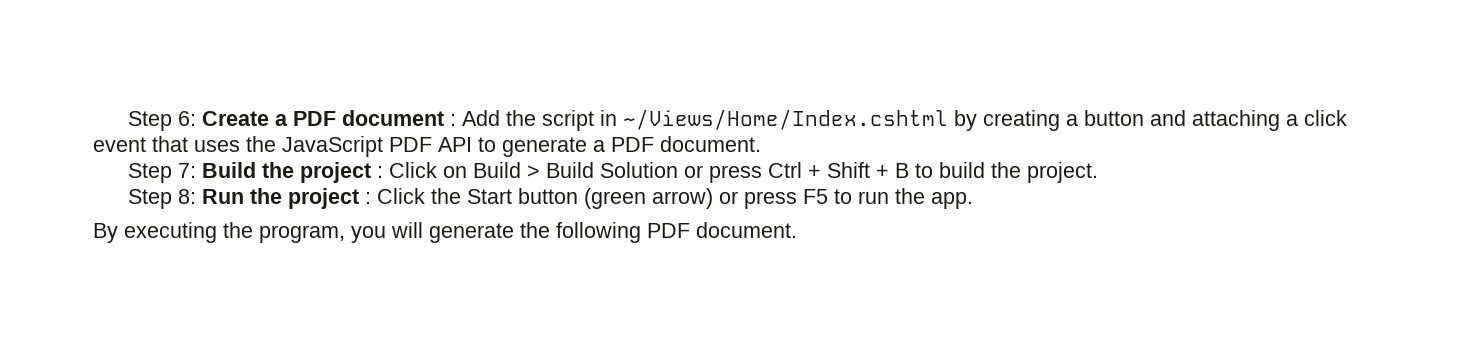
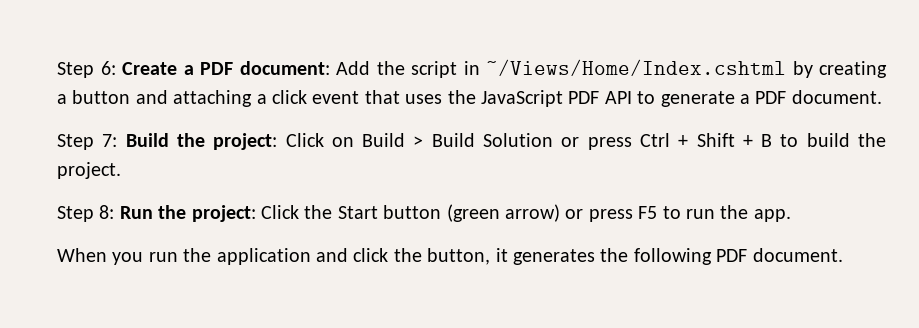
- Step 6: Create a PDF document : Add the script in ~/Views/Home/Index.cshtml by creating a button and attaching a click event that uses the JavaScript PDF API to generate a PDF document.
+ Step 6: Create a PDF document: Add the script in ~/Views/Home/Index.cshtml by creating a button and attaching a click event that uses the JavaScript PDF API to generate a PDF document.
- Step 7: Build the project : Click on Build > Build Solution or press Ctrl + Shift + B to build the project.
+ Step 7: Build the project: Click on Build > Build Solution or press Ctrl + Shift + B to build the project.
- Step 8: Run the project : Click the Start button (green arrow) or press F5 to run the app.
+ Step 8: Run the project: Click the Start button (green arrow) or press F5 to run the app.
- By executing the program, you will generate the following PDF document.
+ When you run the application and click the button, it generates the following PDF document.

